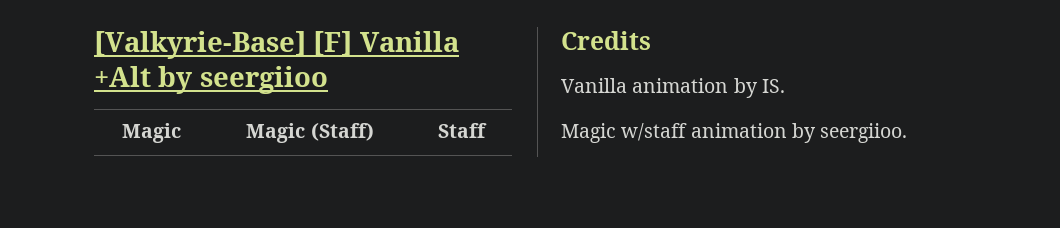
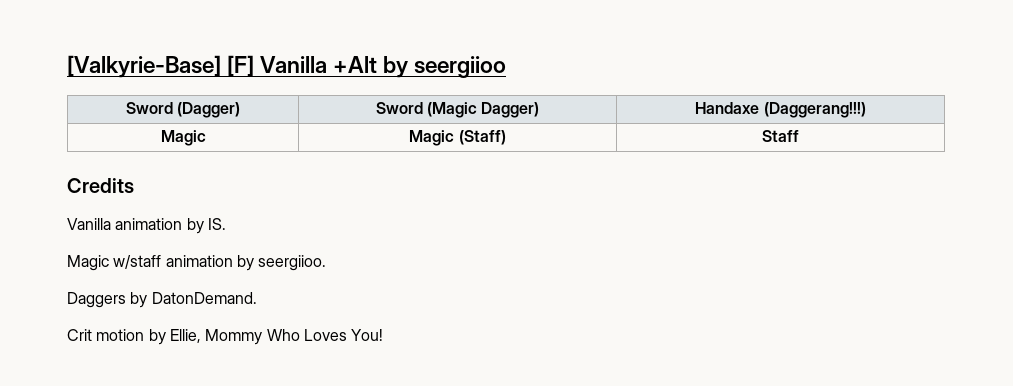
+ Sword (Dagger) | Sword (Magic Dagger) | Handaxe (Daggerang!!!)
+ Daggers by DatonDemand.
+ Crit motion by Ellie, Mommy Who Loves You!

